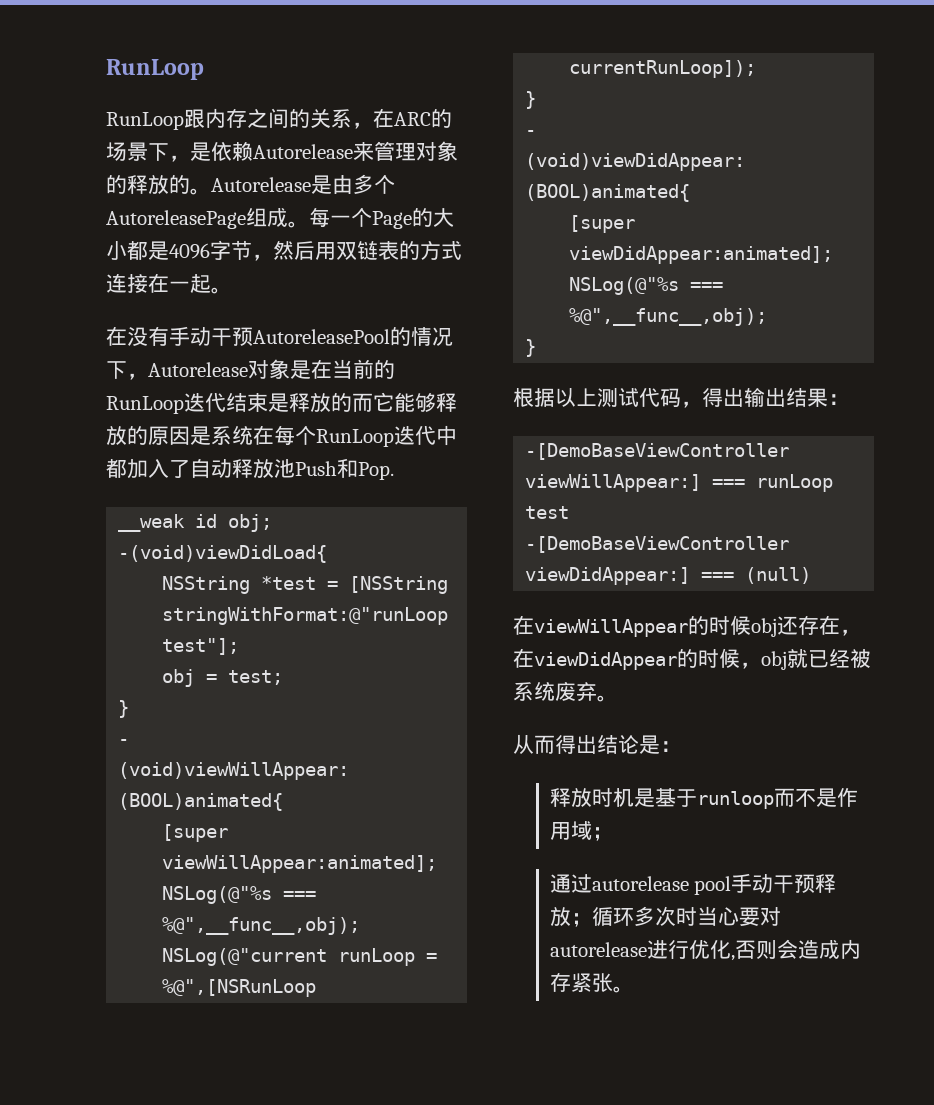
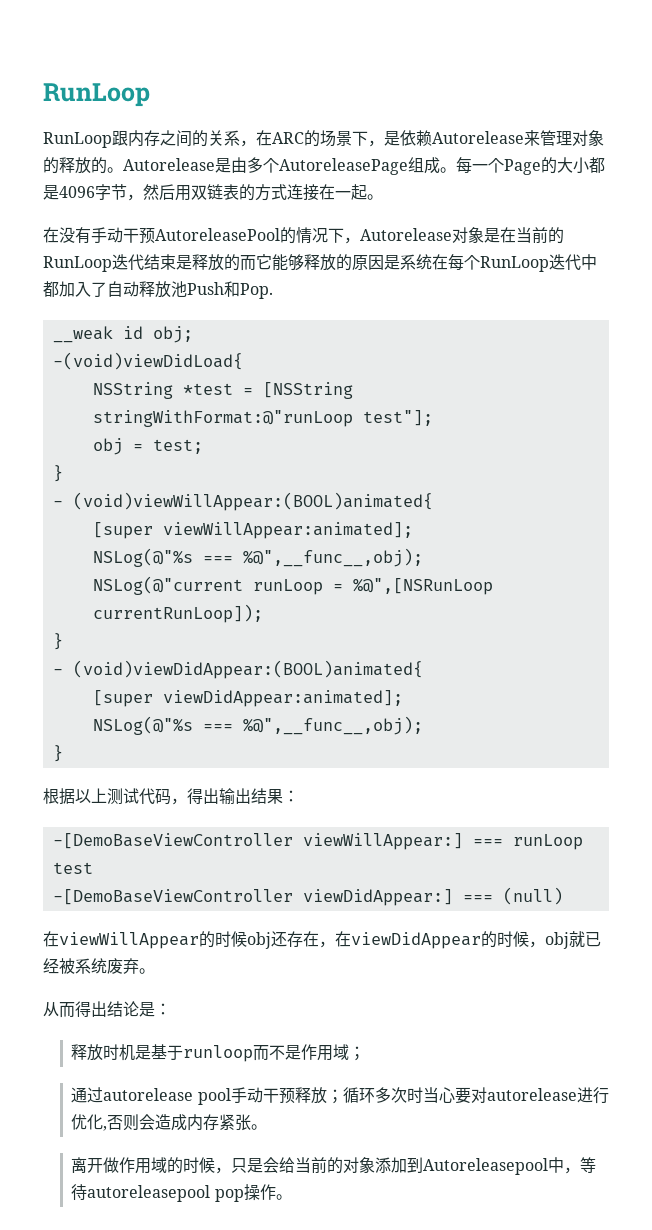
+ 离开做作用域的时候，只是会给当前的对象添加到Autoreleasepool中，等待autoreleasepool pop操作。

